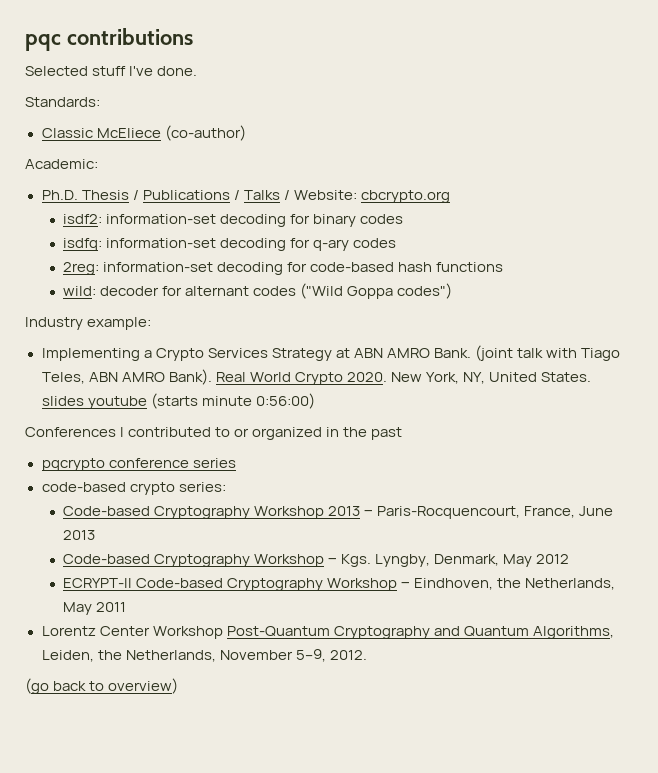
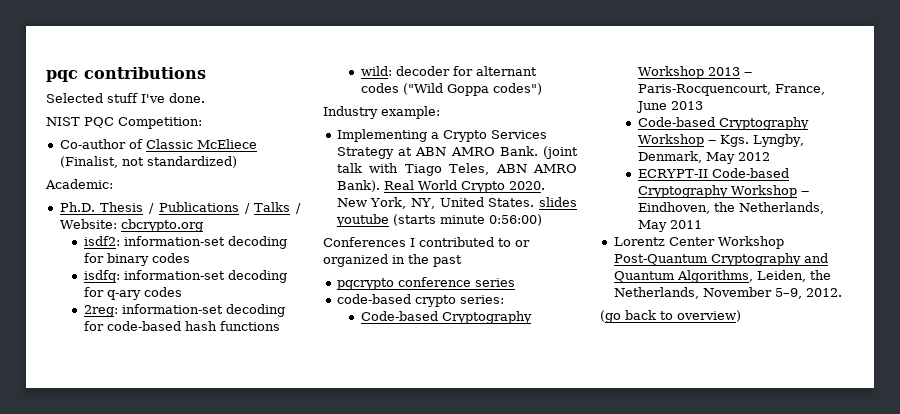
- Standards:
- Classic McEliece (co-author)
+ NIST PQC Competition:
+ Co-author of Classic McEliece (Finalist, not standardized)

